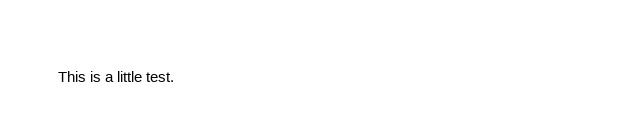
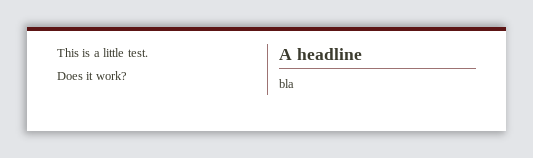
+ Does it work?
+ A headline
+ bla

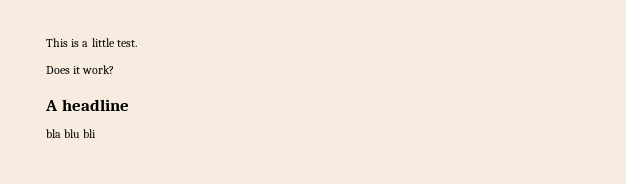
- bla
+ bla blu bli

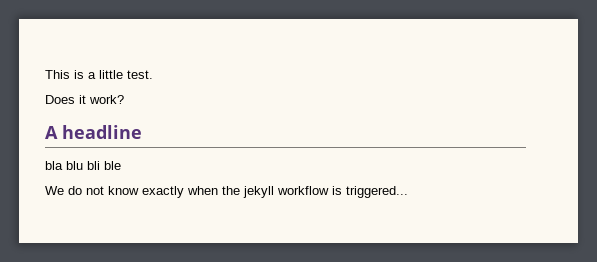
- bla blu bli
+ bla blu bli ble
+ We do not know exactly when the jekyll workflow is triggered...

